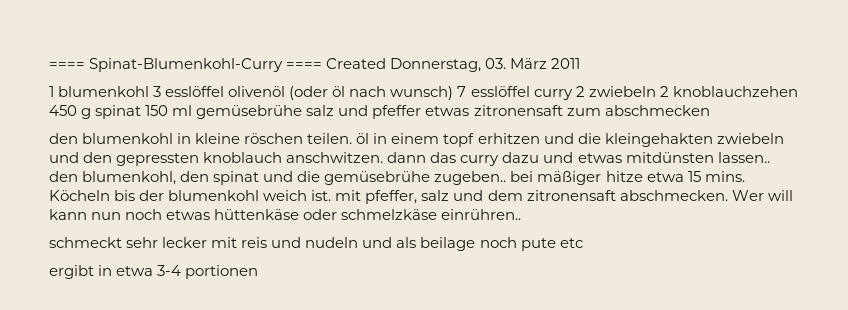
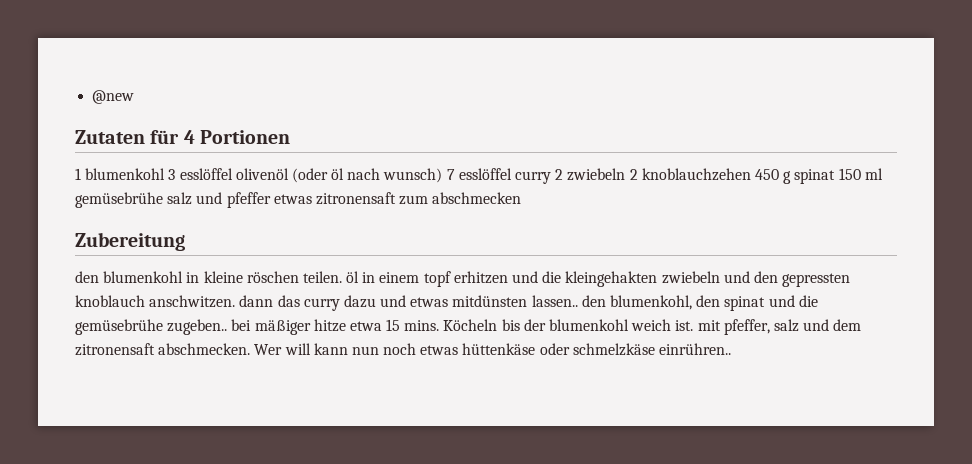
- ==== Spinat-Blumenkohl-Curry ==== Created Donnerstag, 03. März 2011
+ @new
+ Zutaten für 4 Portionen
+ Zubereitung
- schmeckt sehr lecker mit reis und nudeln und als beilage noch pute etc
- ergibt in etwa 3-4 portionen

